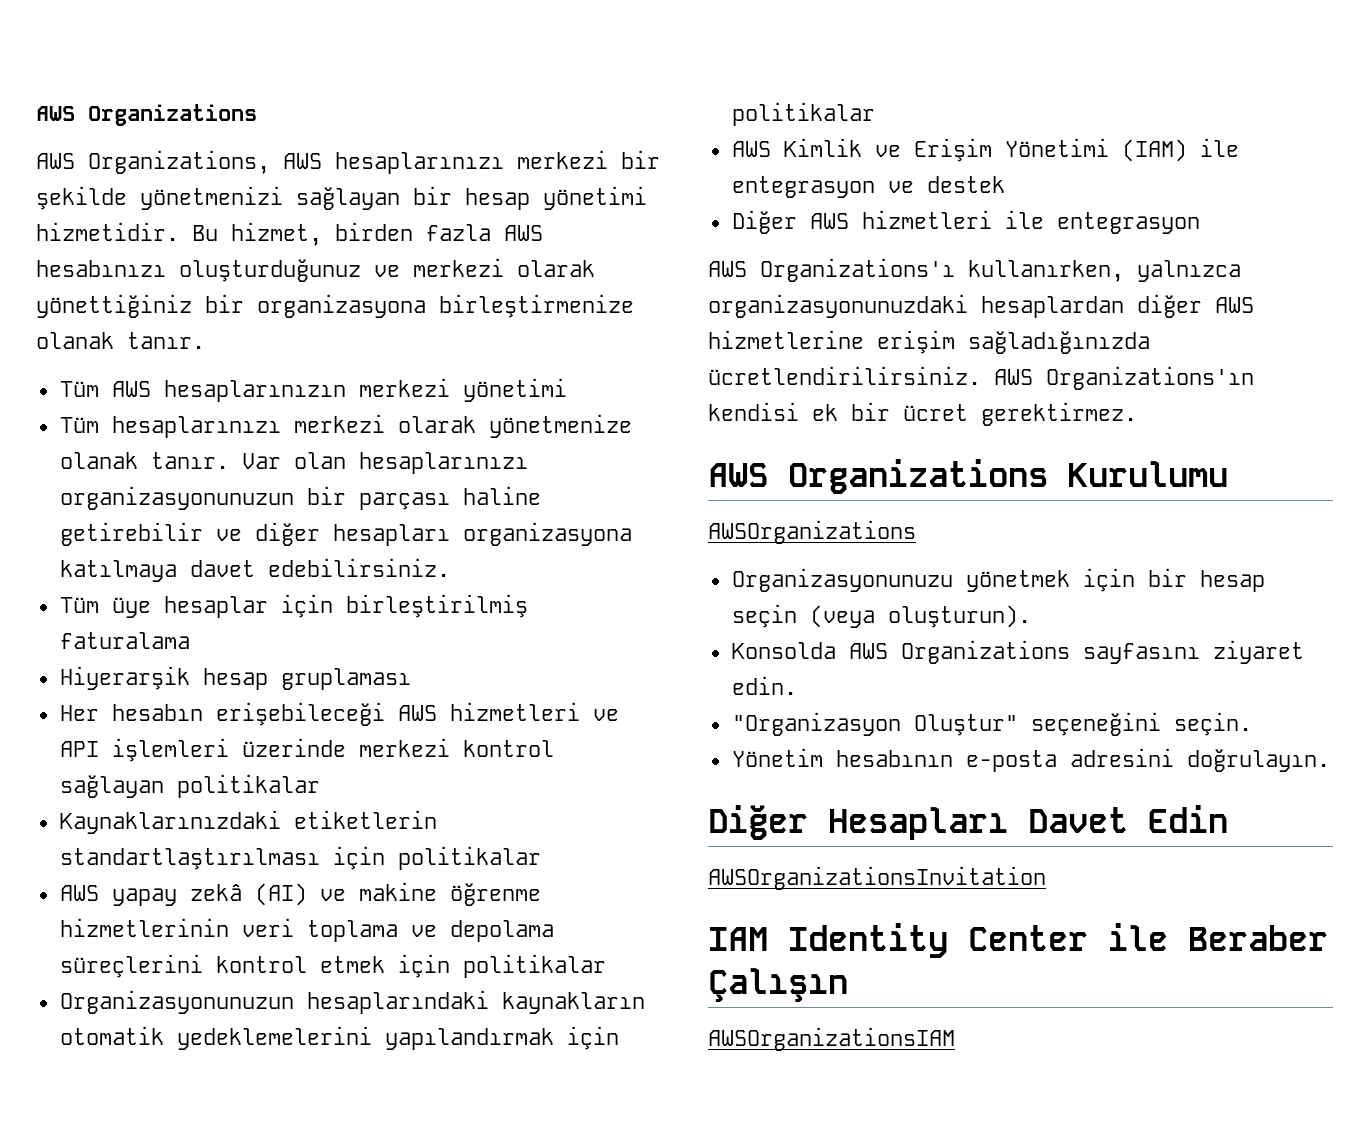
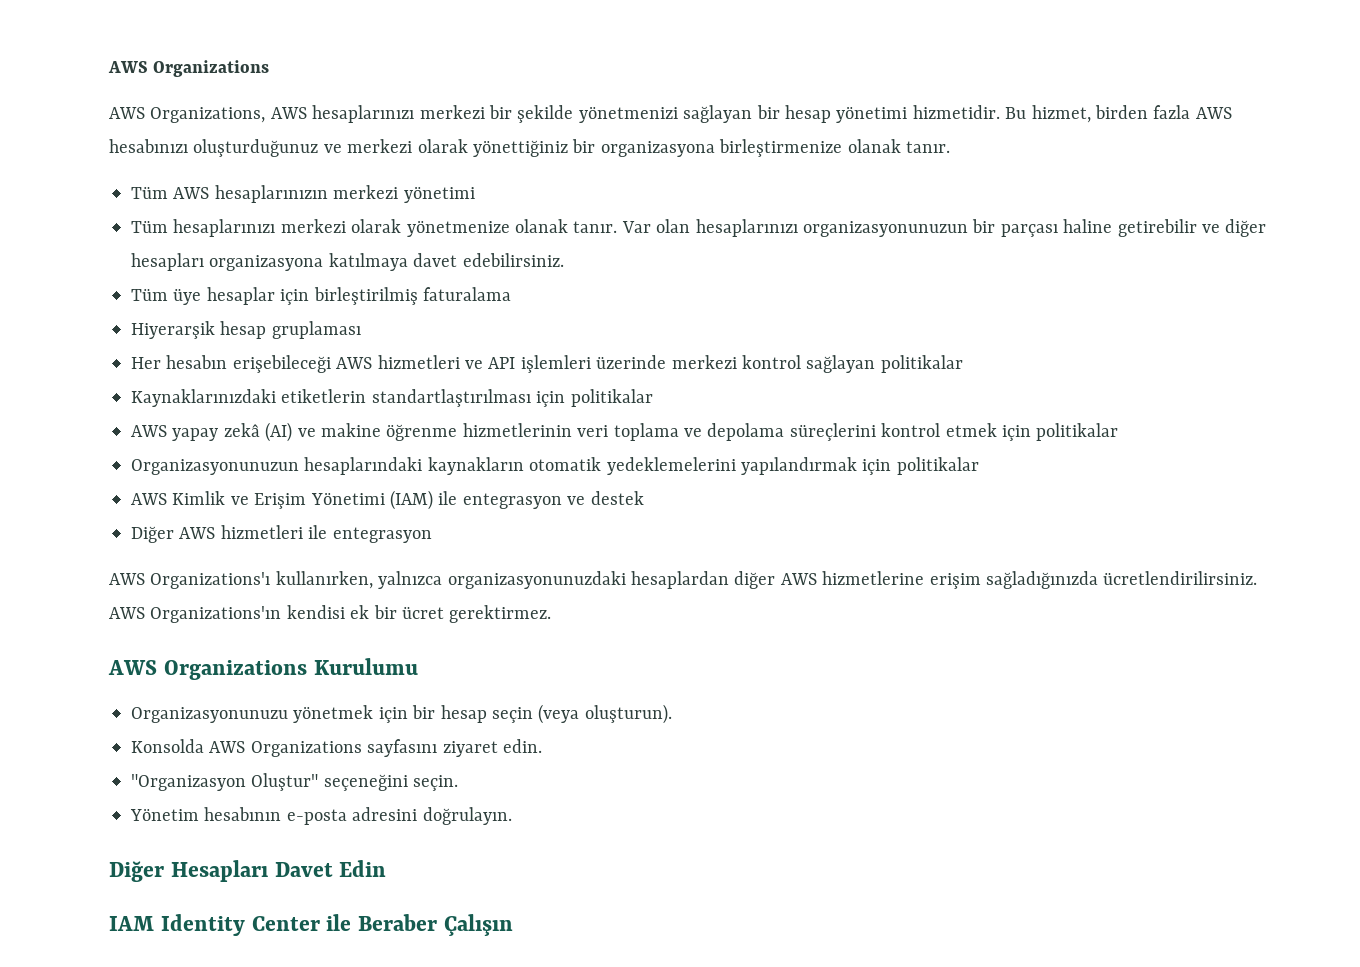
- AWSOrganizations
- AWSOrganizationsInvitation
- AWSOrganizationsIAM

